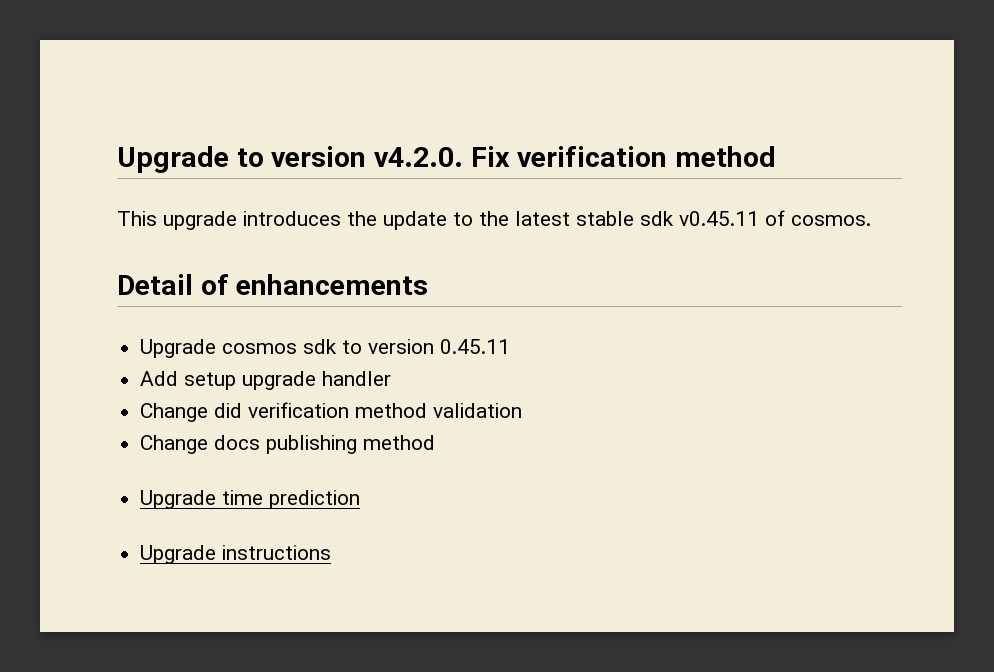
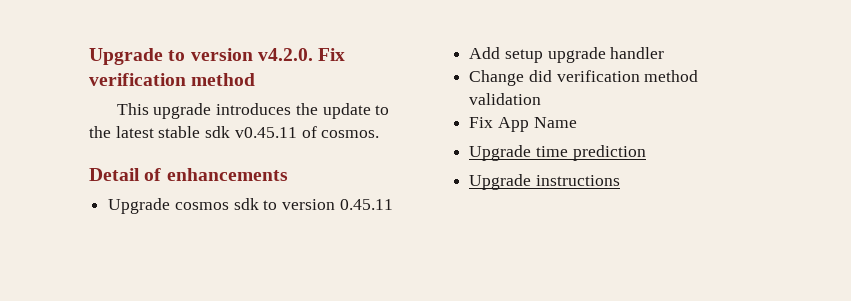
- Change docs publishing method
+ Fix App Name

